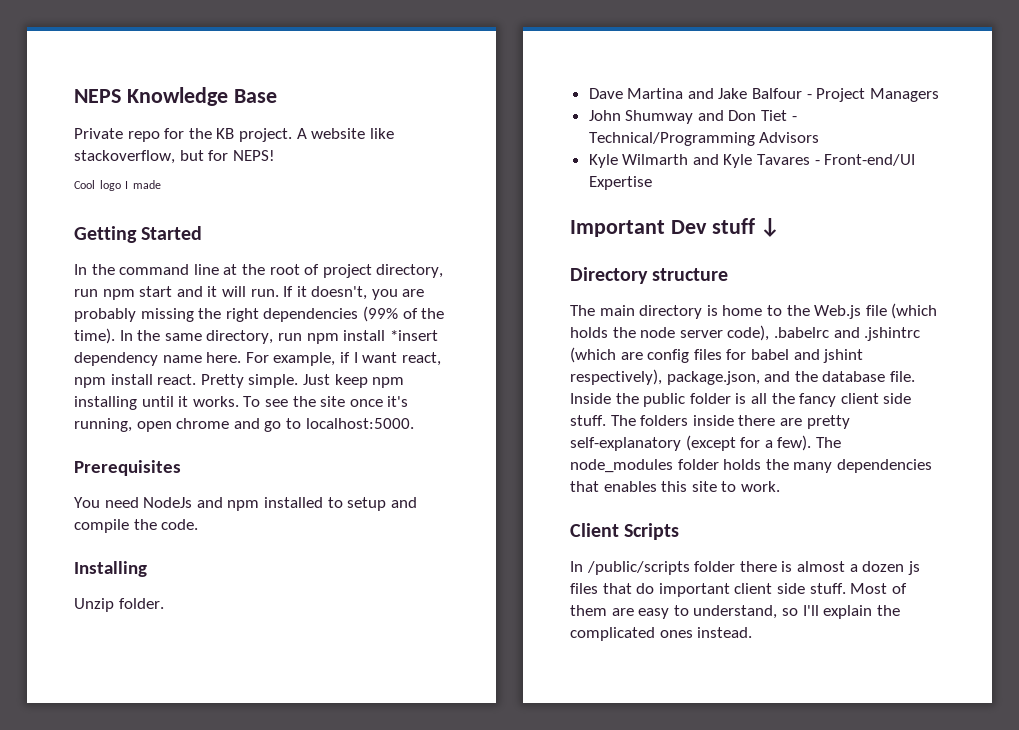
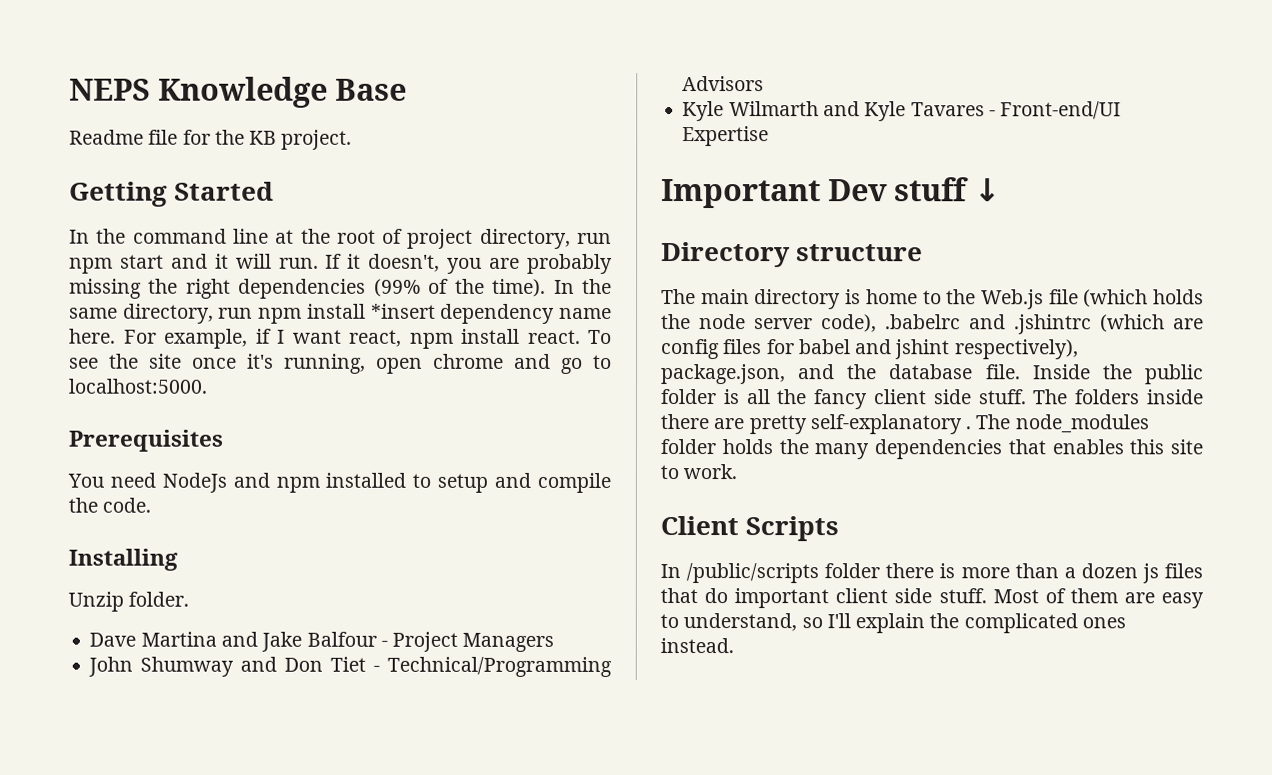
- Private repo for the KB project. A website like stackoverflow, but for NEPS!
- Cool logo I made
+ Readme file for the KB project.
- Pretty simple. Just keep npm installing until it works.
- The folders inside there are pretty self-explanatory (except for a few).
+ The folders inside there are pretty self-explanatory .
- In /public/scripts folder there is almost a dozen js files that do important client side stuff.
+ In /public/scripts folder there is more than a dozen js files that do important client side stuff.

